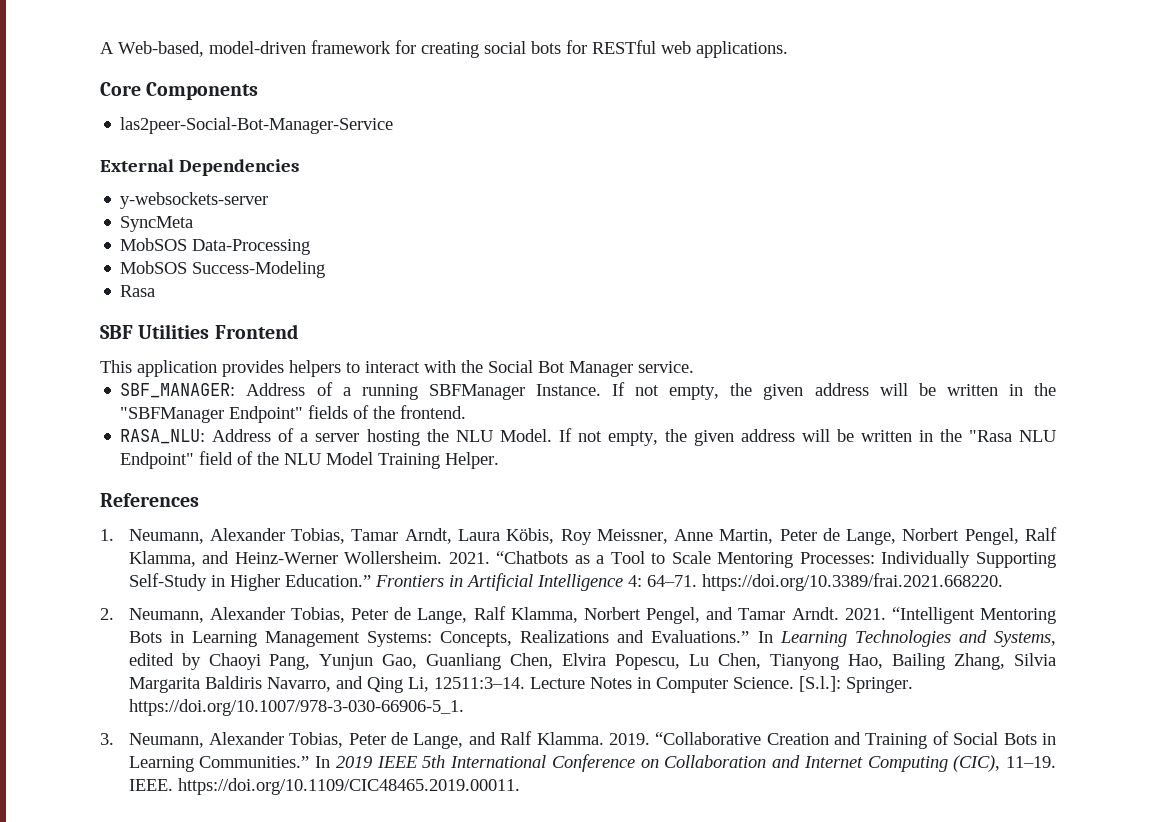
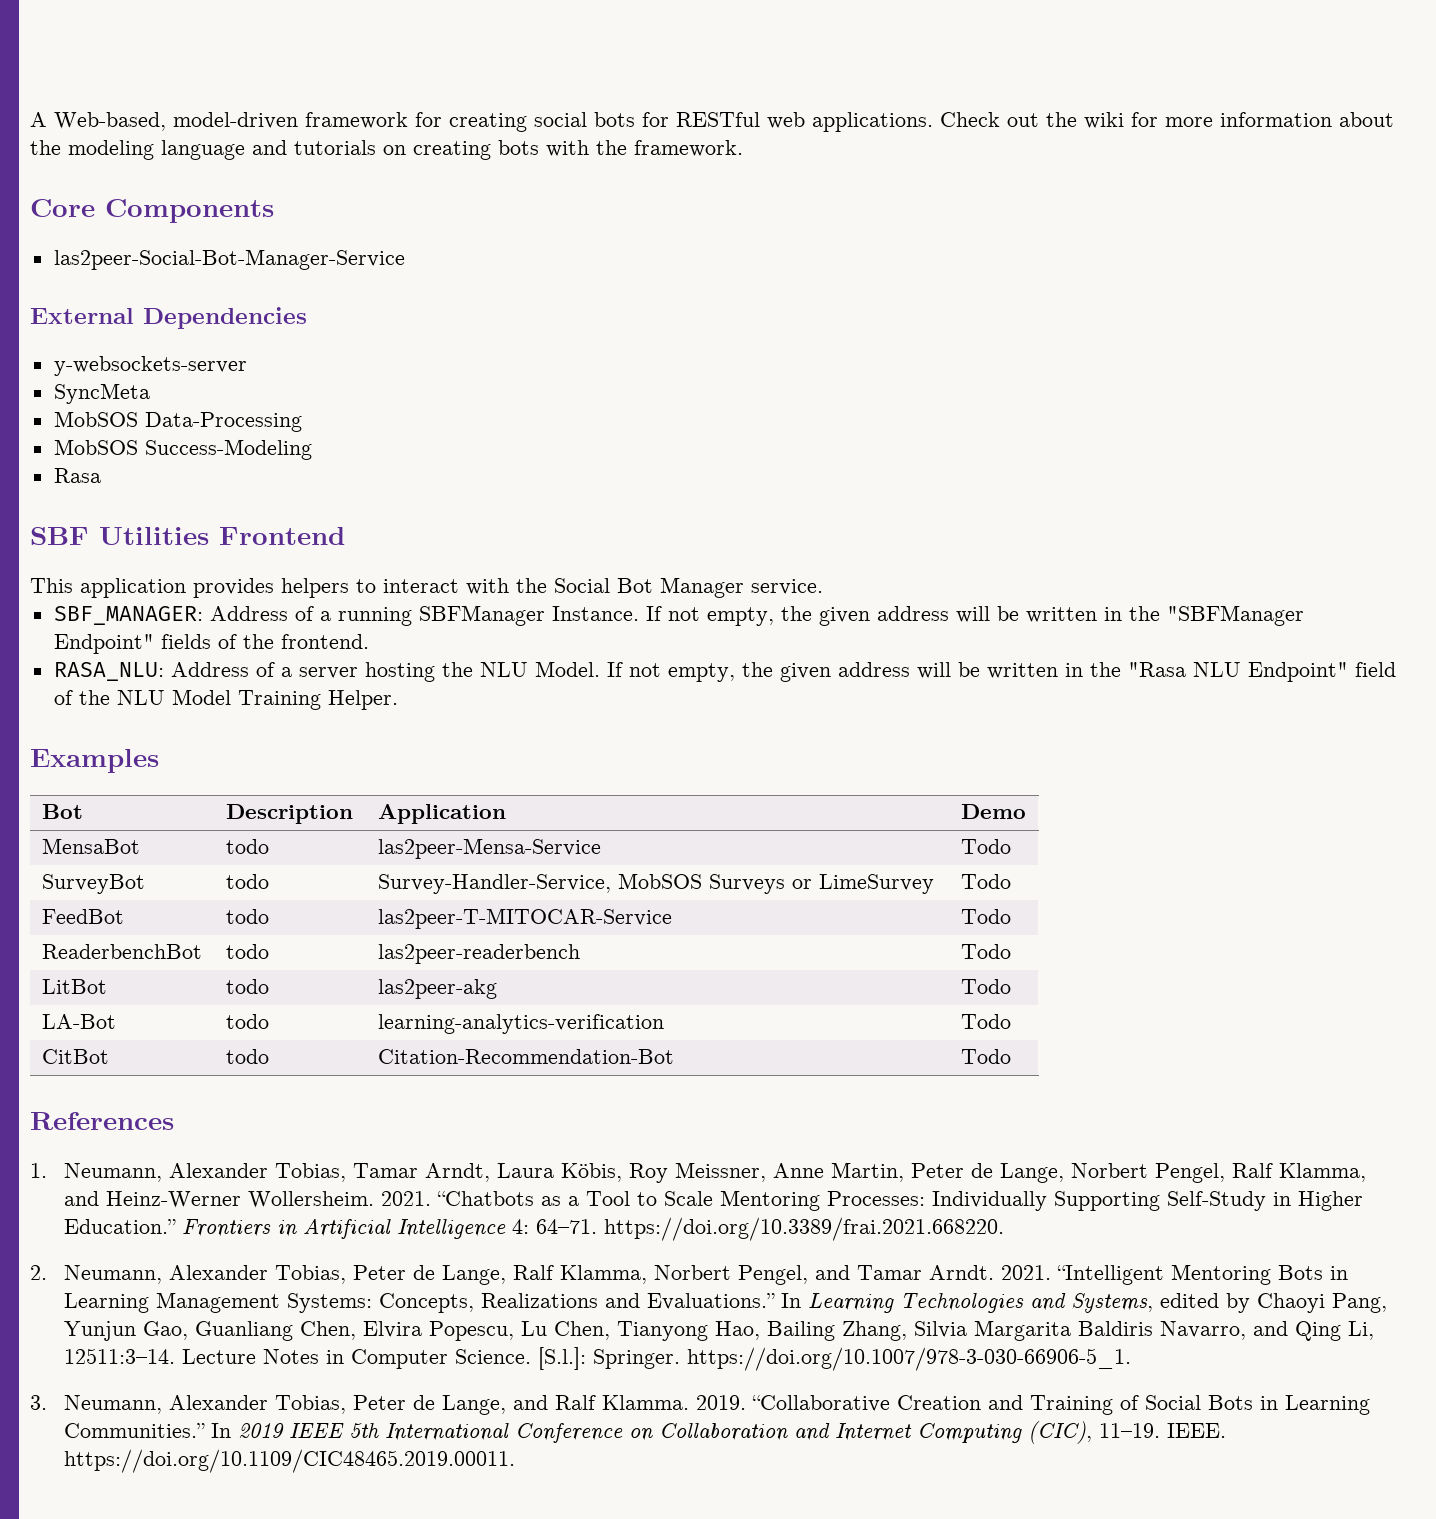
+ Check out the wiki for more information about the modeling language and tutorials on creating bots with the framework.
+ Examples
+ Bot | Description | Application | Demo
+ MensaBot | todo | las2peer-Mensa-Service | Todo
+ SurveyBot | todo | Survey-Handler-Service, MobSOS Surveys or LimeSurvey | Todo
+ FeedBot | todo | las2peer-T-MITOCAR-Service | Todo
+ ReaderbenchBot | todo | las2peer-readerbench | Todo
+ LitBot | todo | las2peer-akg | Todo
+ LA-Bot | todo | learning-analytics-verification | Todo
+ CitBot | todo | Citation-Recommendation-Bot | Todo

